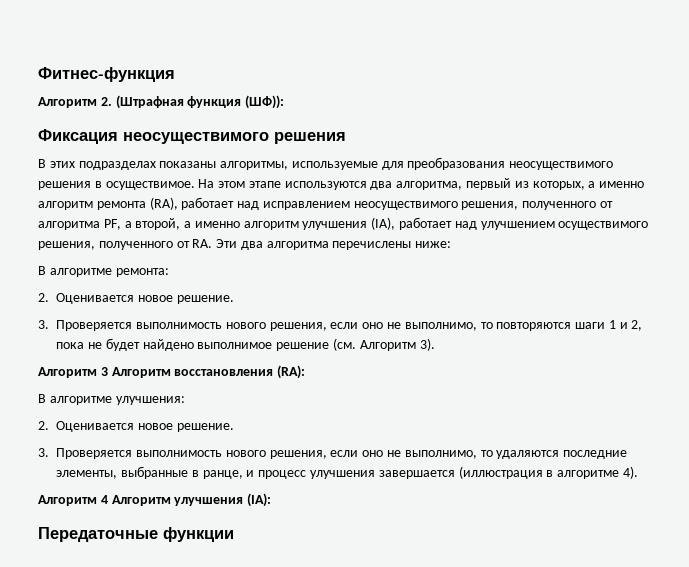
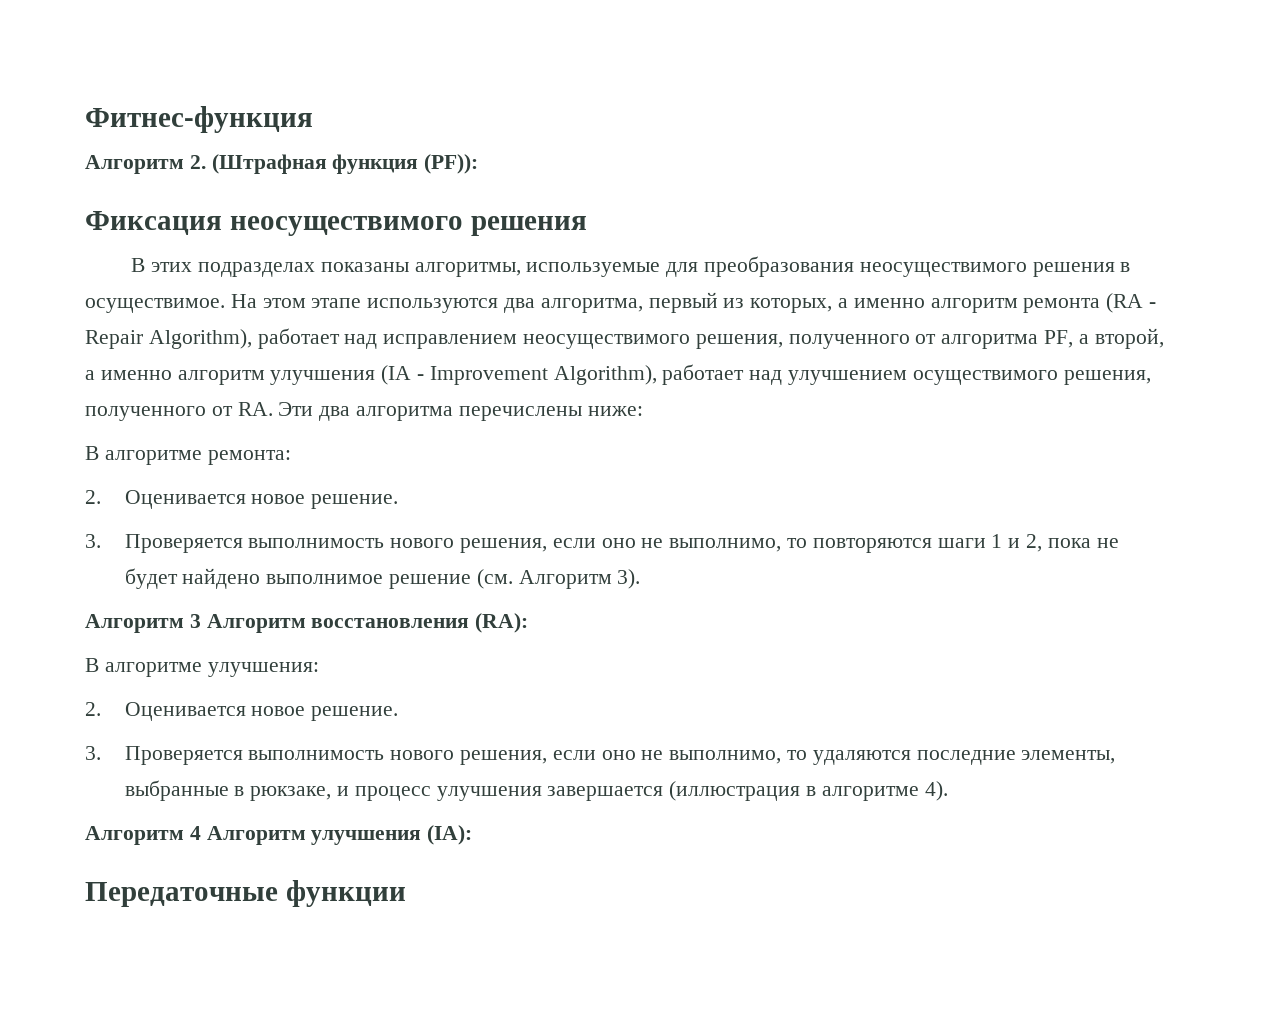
- Алгоритм 2. (Штрафная функция (ШФ)):
+ Алгоритм 2. (Штрафная функция (PF)):
- На этом этапе используются два алгоритма, первый из которых, а именно алгоритм ремонта (RA), работает над исправлением неосуществимого решения, полученного от алгоритма PF, а второй, а именно алгоритм улучшения (IA), работает над улучшением осуществимого решения, полученного от RA. Эти два алгоритма перечислены ниже:
+ На этом этапе используются два алгоритма, первый из которых, а именно алгоритм ремонта (RA - Repair Algorithm), работает над исправлением неосуществимого решения, полученного от алгоритма PF, а второй, а именно алгоритм улучшения (IA - Improvement Algorithm), работает над улучшением осуществимого решения, полученного от RA. Эти два алгоритма перечислены ниже:
- 3. Проверяется выполнимость нового решения, если оно не выполнимо, то удаляются последние элементы, выбранные в ранце, и процесс улучшения завершается (иллюстрация в алгоритме 4).
+ 3. Проверяется выполнимость нового решения, если оно не выполнимо, то удаляются последние элементы, выбранные в рюкзаке, и процесс улучшения завершается (иллюстрация в алгоритме 4).

